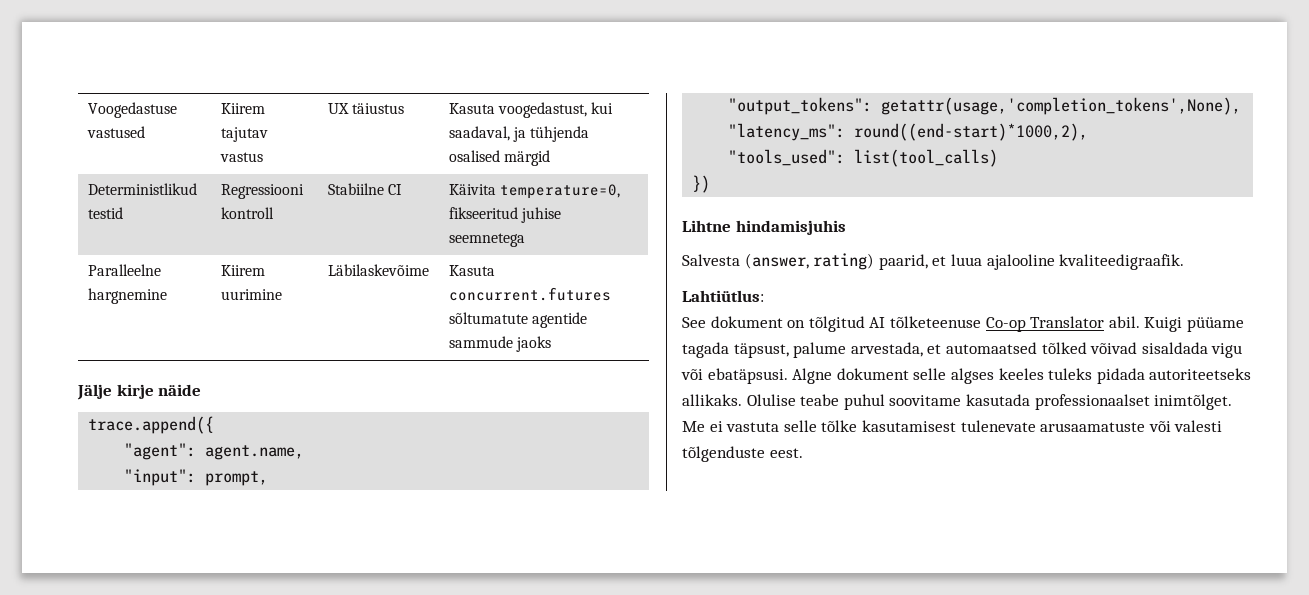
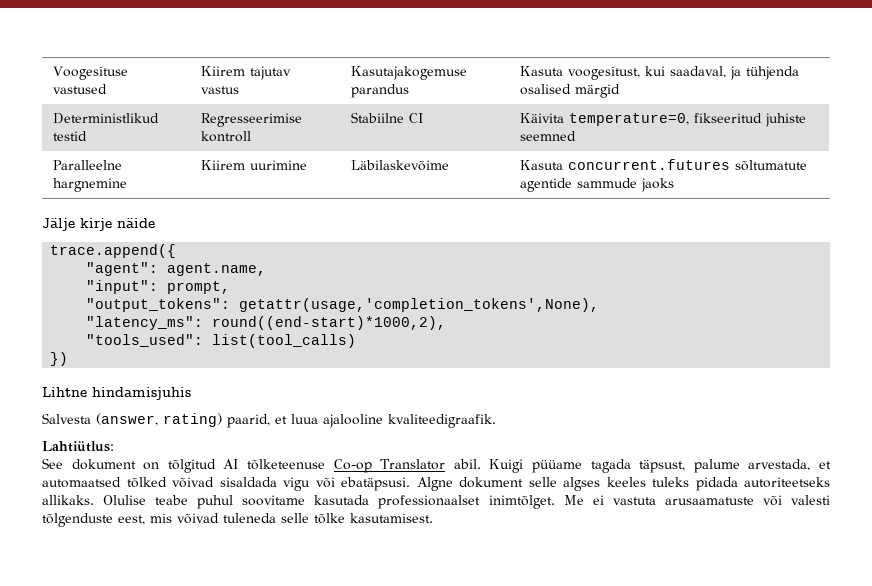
- Voogedastuse vastused | Kiirem tajutav vastus | UX täiustus | Kasuta voogedastust, kui saadaval, ja tühjenda osalised märgid
+ Voogesituse vastused | Kiirem tajutav vastus | Kasutajakogemuse parandus | Kasuta voogesitust, kui saadaval, ja tühjenda osalised märgid
- Deterministlikud testid | Regressiooni kontroll | Stabiilne CI | Käivita temperature=0, fikseeritud juhise seemnetega
+ Deterministlikud testid | Regresseerimise kontroll | Stabiilne CI | Käivita temperature=0, fikseeritud juhiste seemned
- Me ei vastuta selle tõlke kasutamisest tulenevate arusaamatuste või valesti tõlgenduste eest.
+ Me ei vastuta arusaamatuste või valesti tõlgenduste eest, mis võivad tuleneda selle tõlke kasutamisest.

